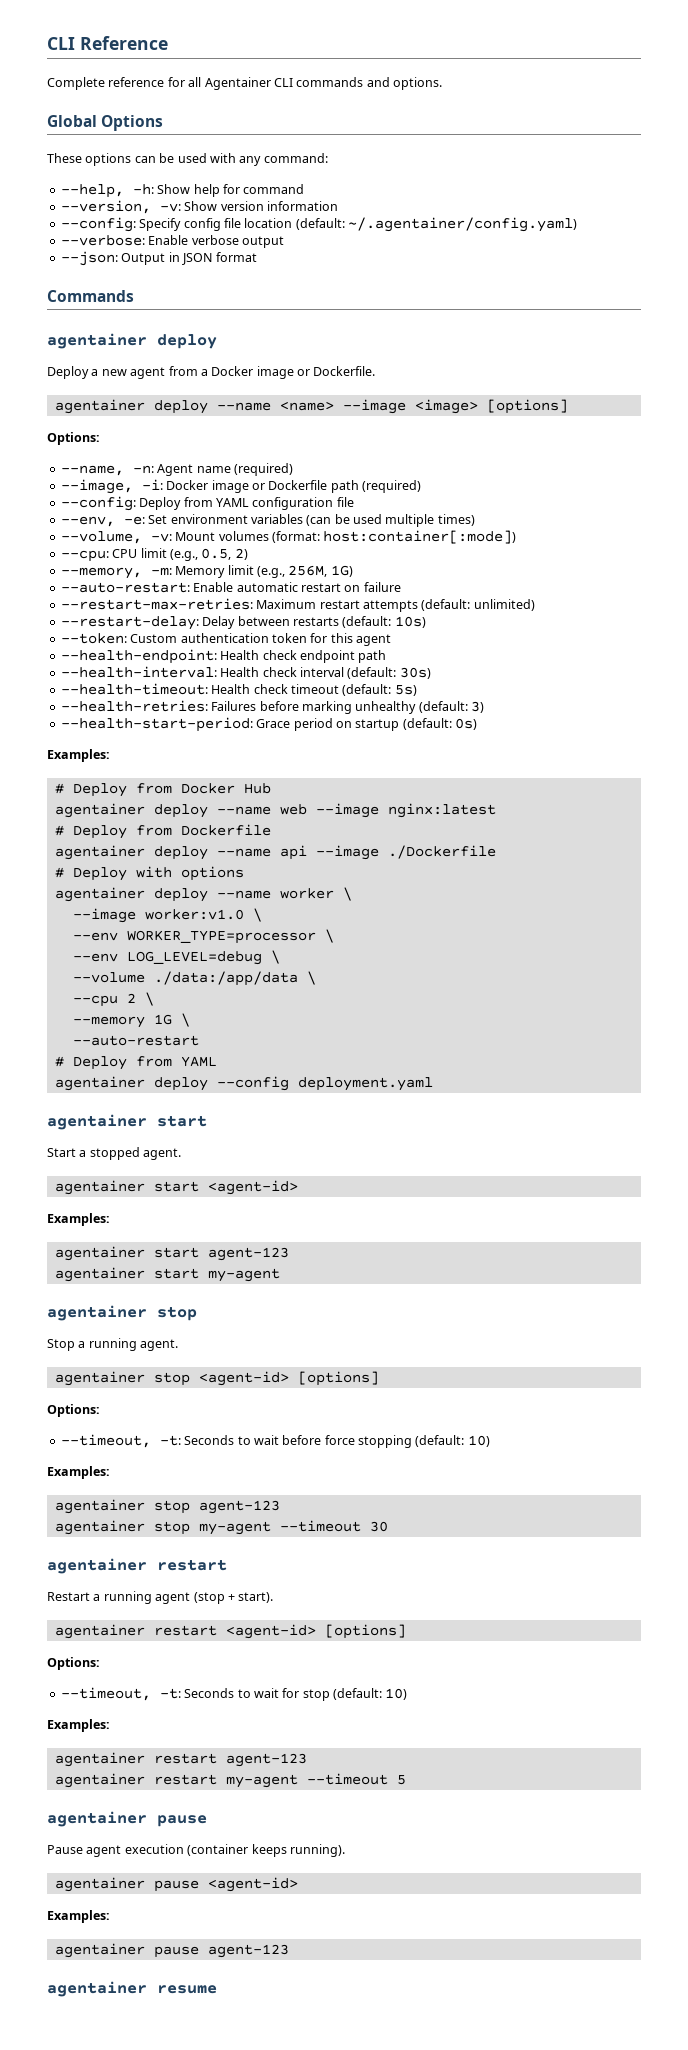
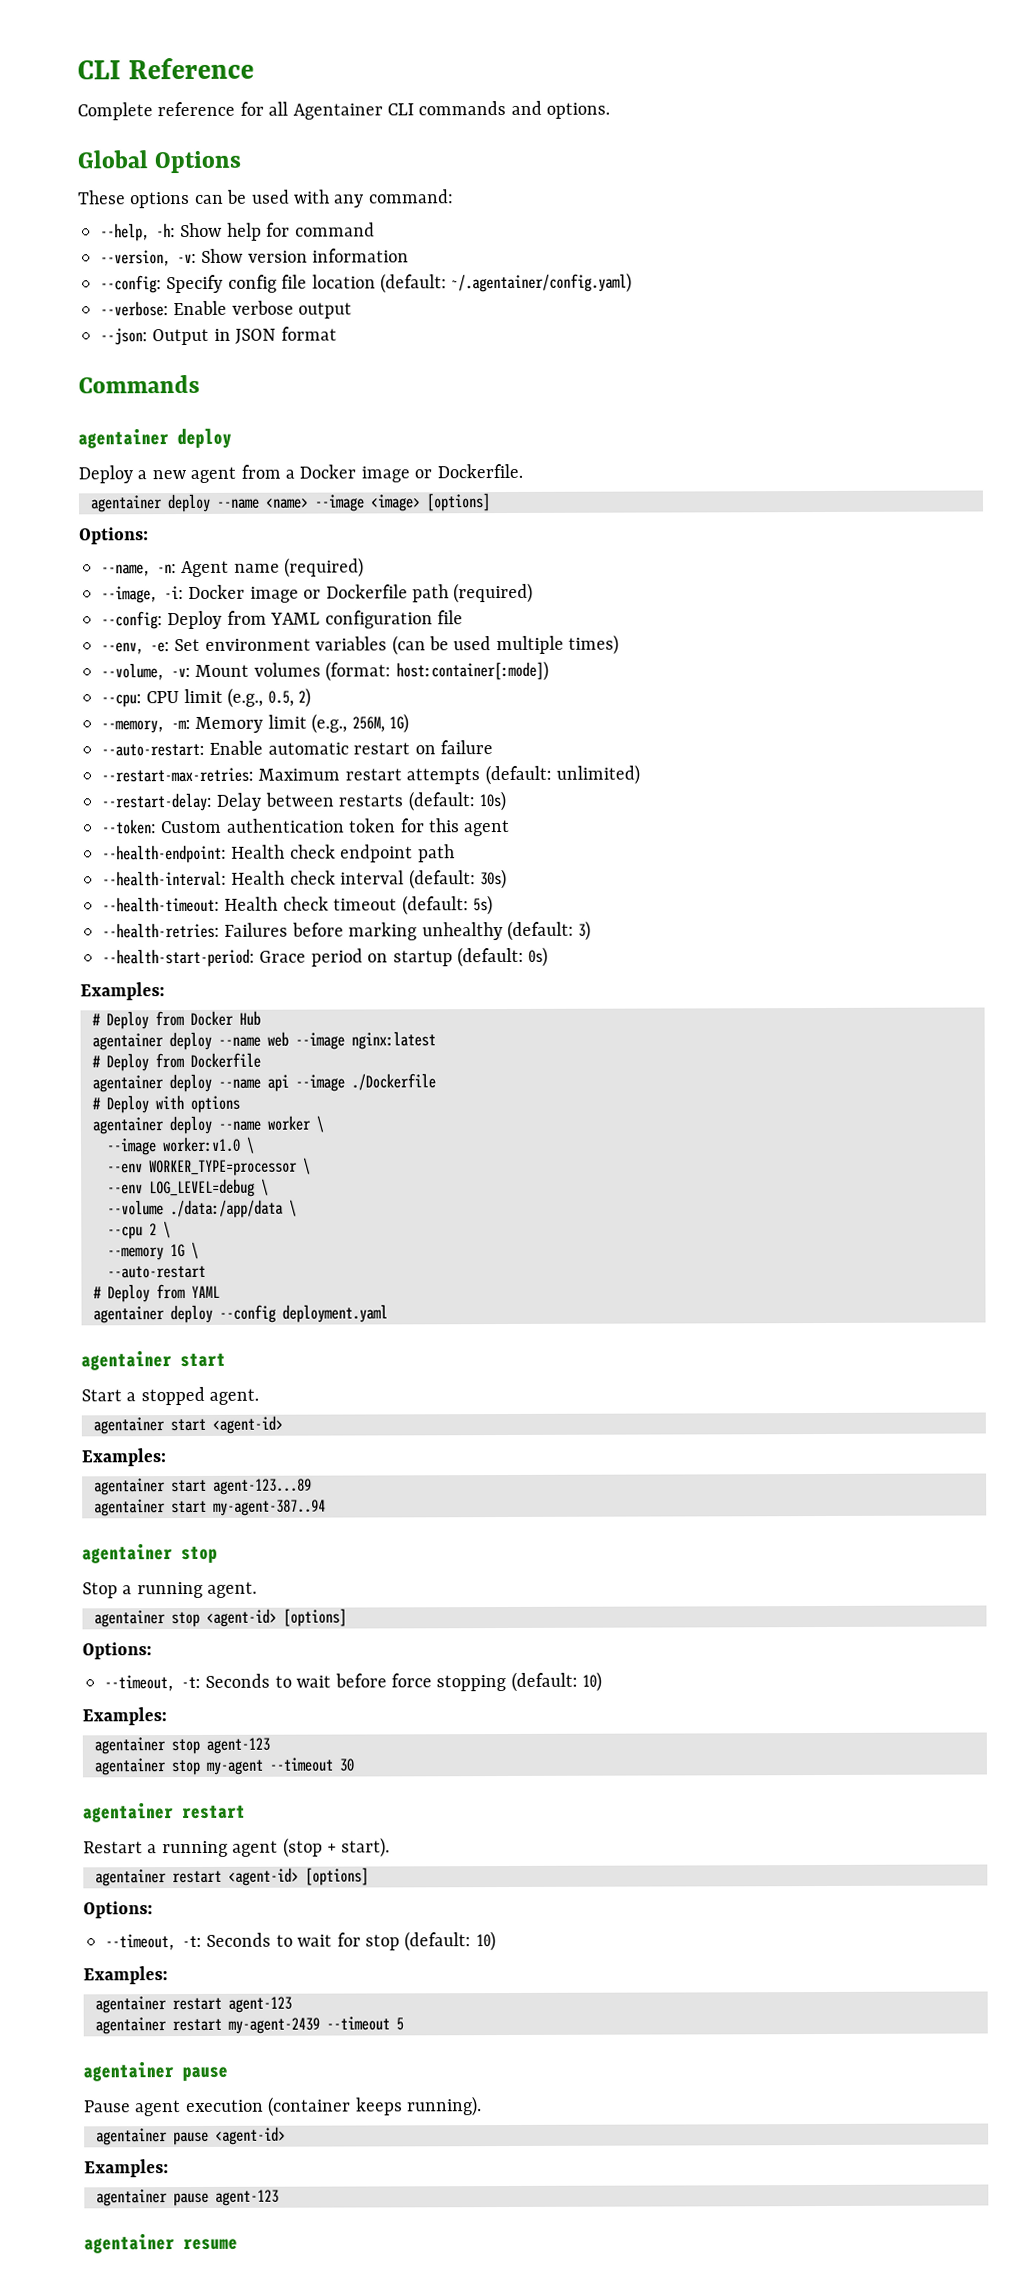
- agentainer start agent-123
- agentainer start my-agent
+ agentainer start agent-123...89
+ agentainer start my-agent-387..94
- agentainer restart my-agent --timeout 5
+ agentainer restart my-agent-2439 --timeout 5

